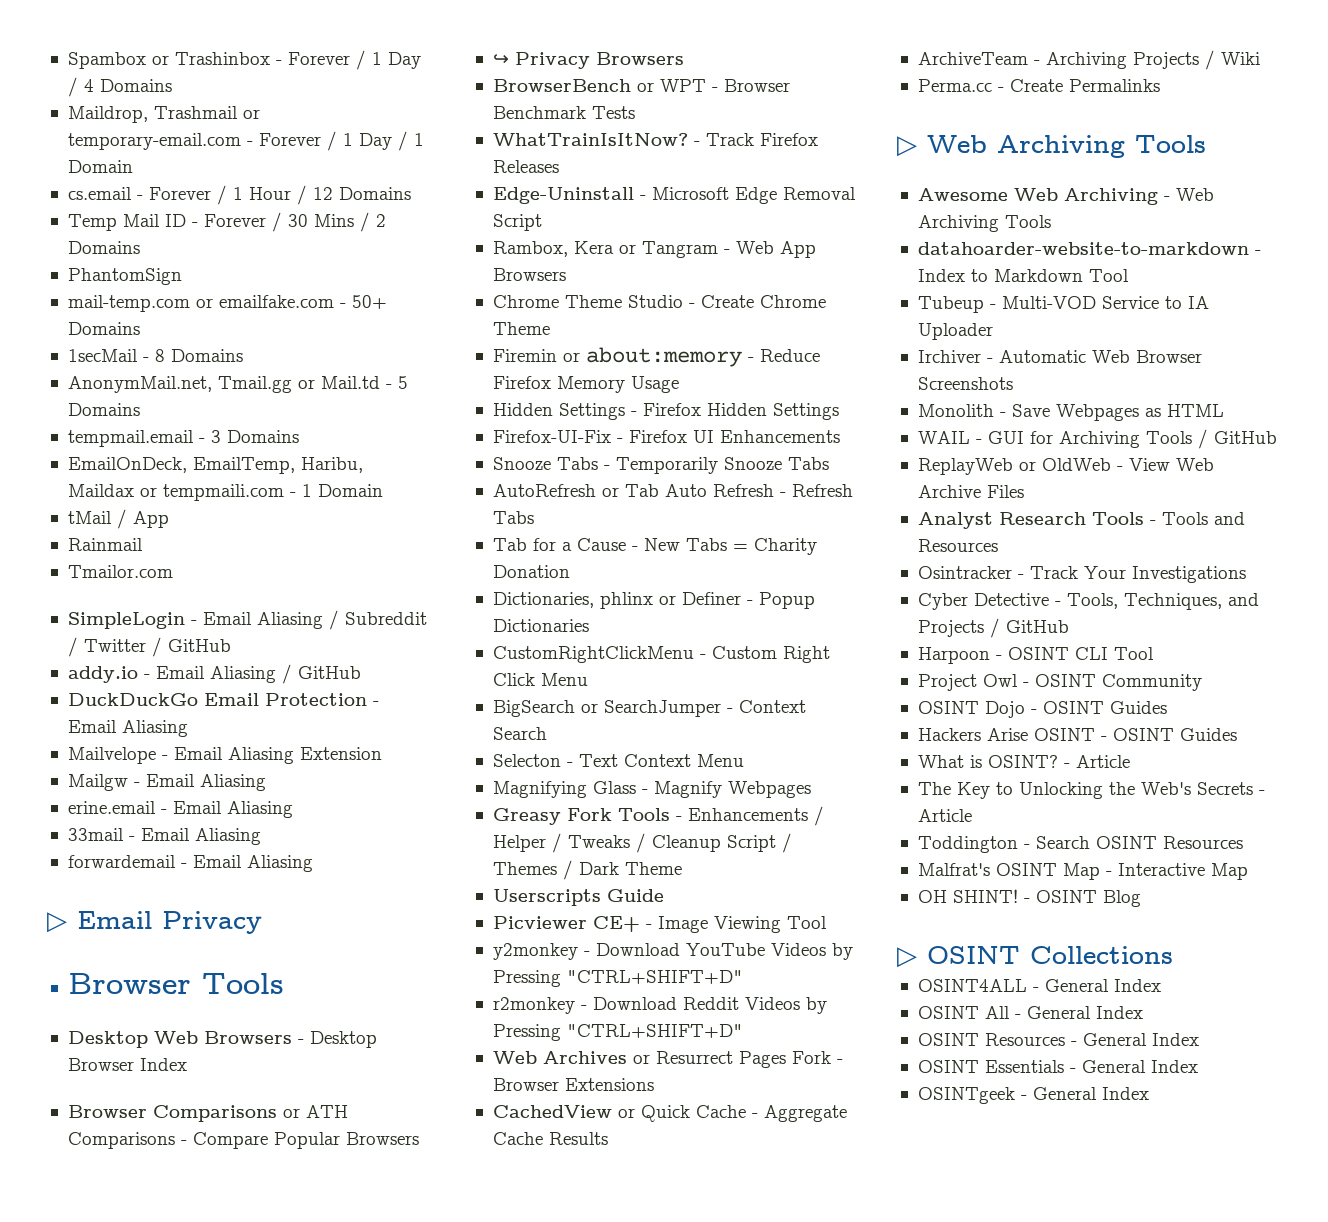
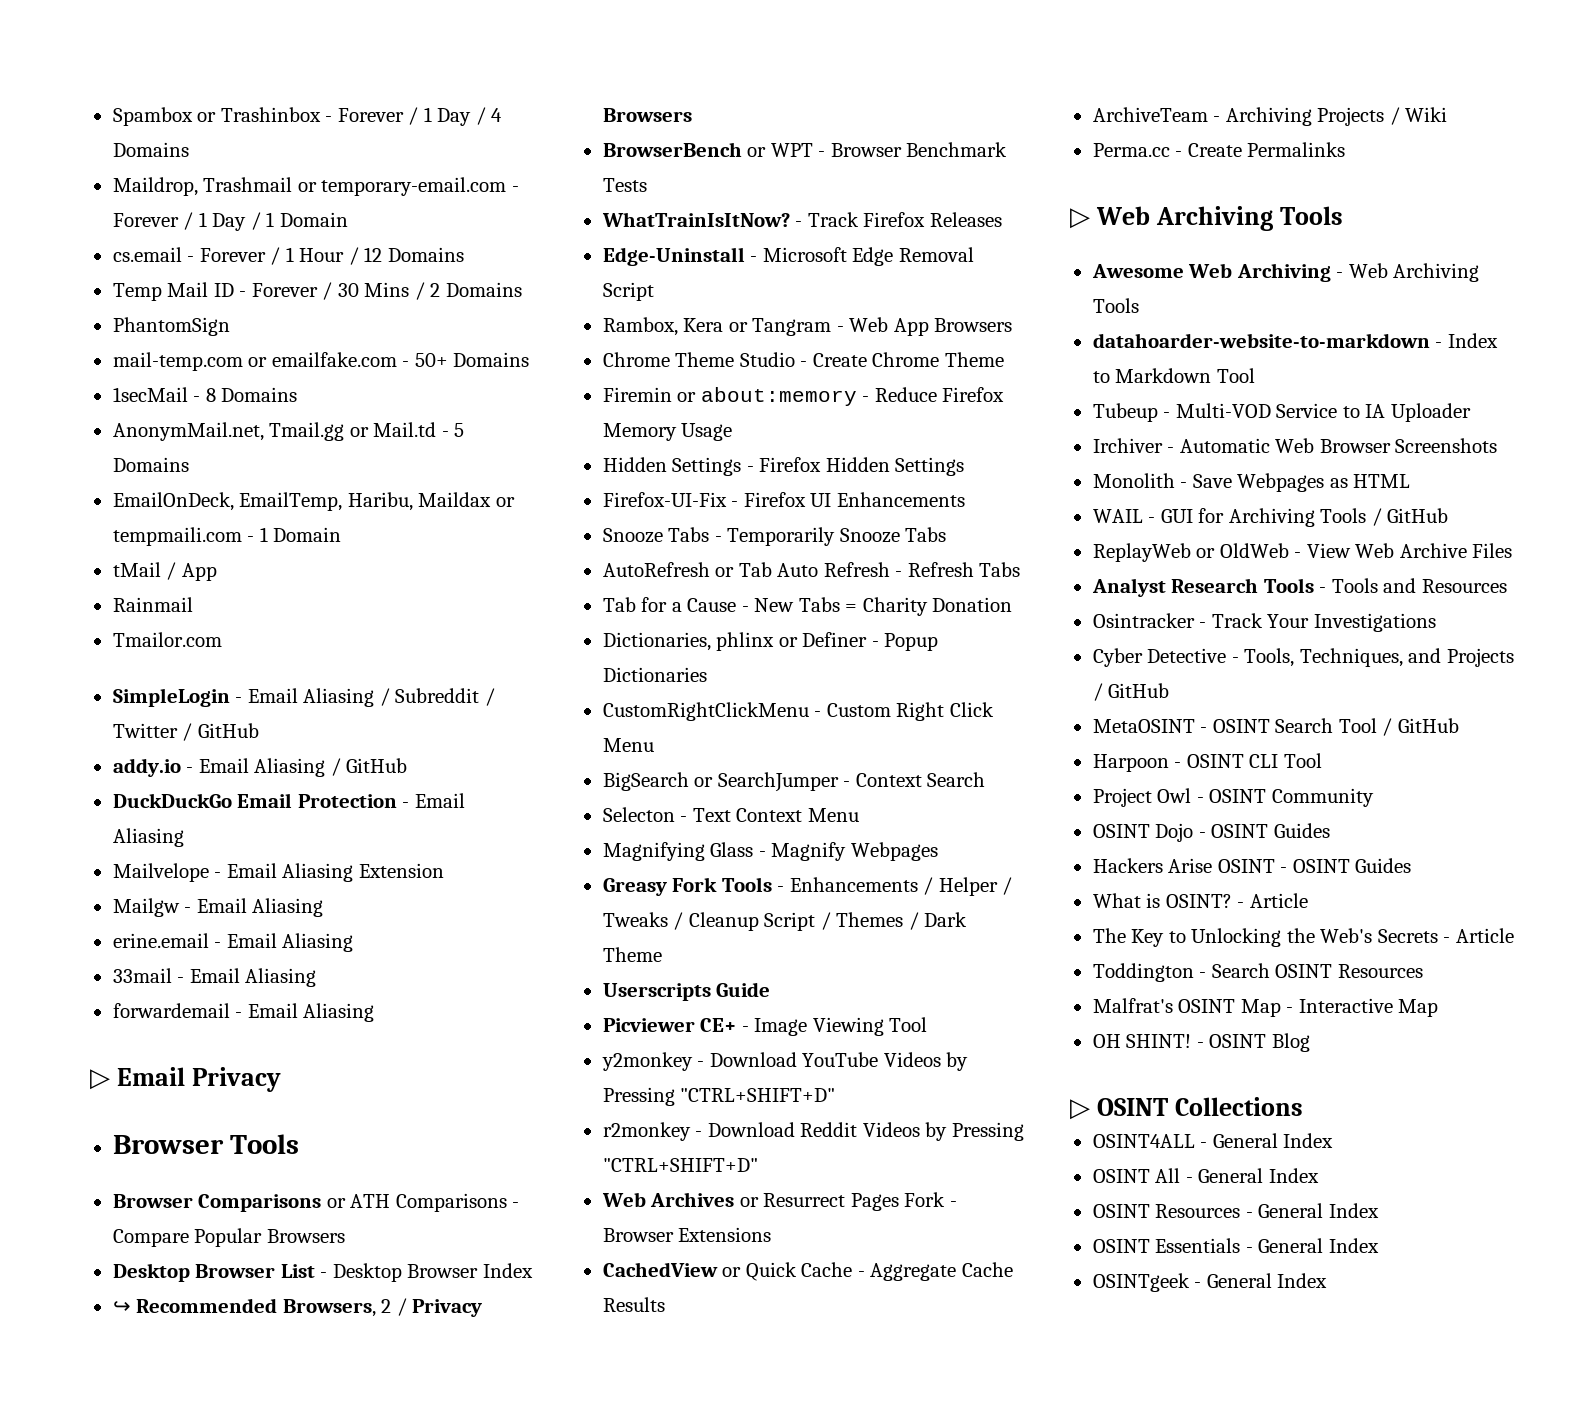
- tempmail.email - 3 Domains
- Desktop Web Browsers - Desktop Browser Index
- ↪ Privacy Browsers
+ Desktop Browser List - Desktop Browser Index
+ ↪ Recommended Browsers, 2 / Privacy Browsers
+ MetaOSINT - OSINT Search Tool / GitHub

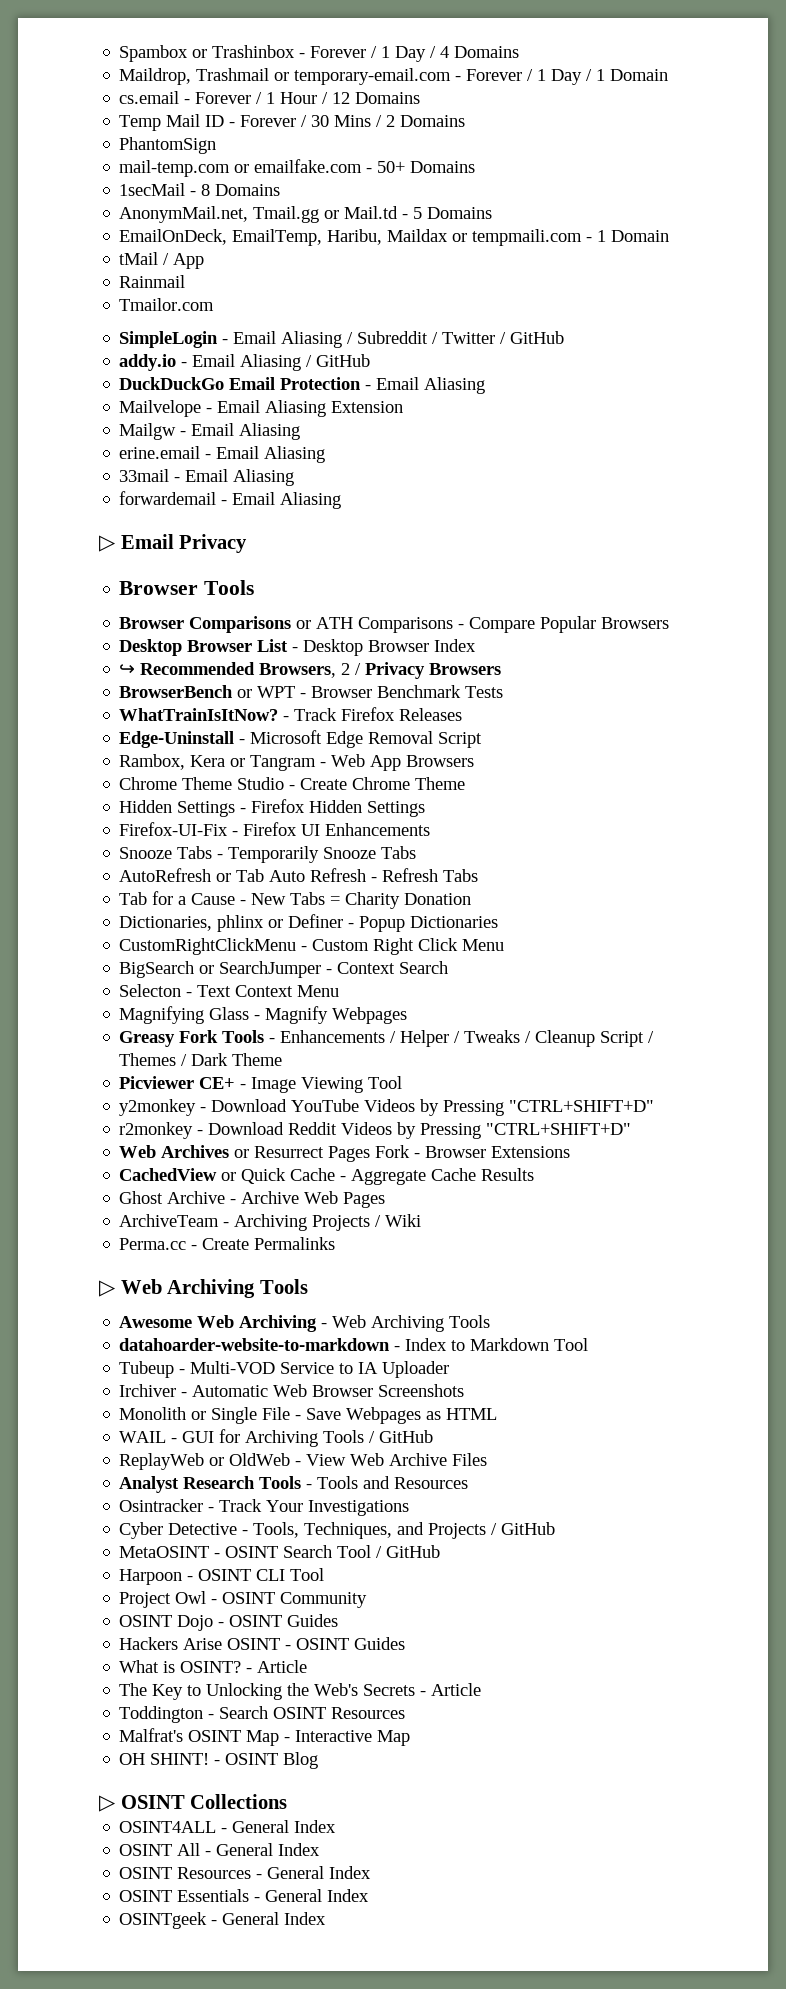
- Firemin or about:memory - Reduce Firefox Memory Usage
- Userscripts Guide
+ Ghost Archive - Archive Web Pages
- Monolith - Save Webpages as HTML
+ Monolith or Single File - Save Webpages as HTML

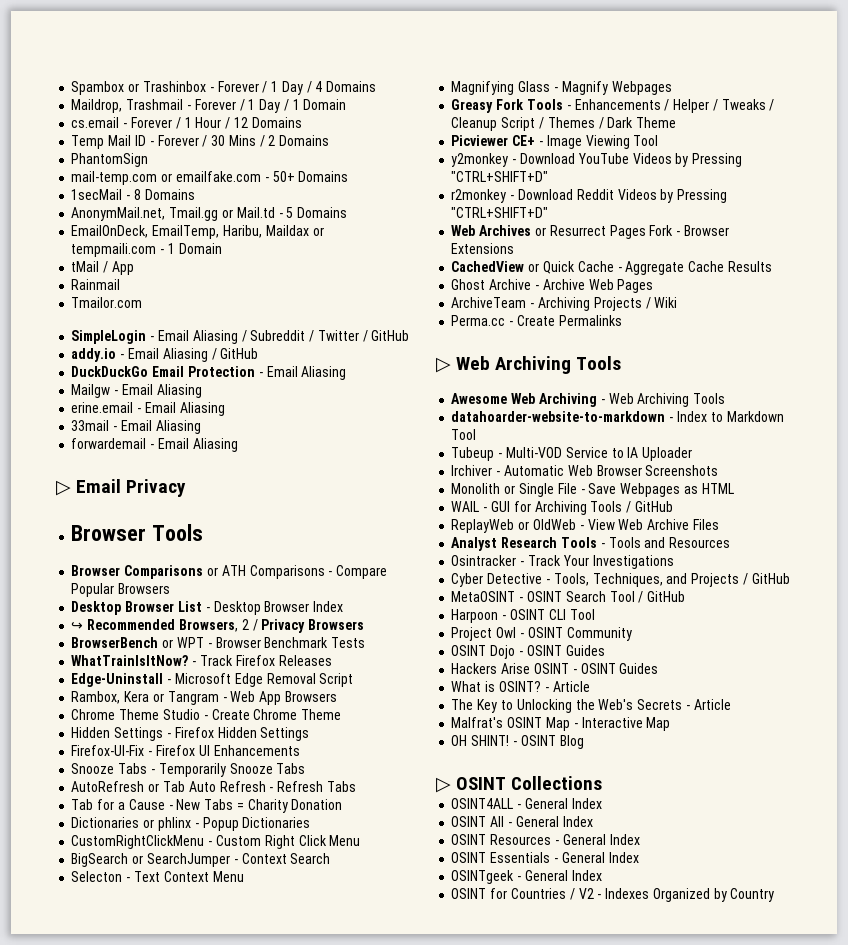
- Maildrop, Trashmail or temporary-email.com - Forever / 1 Day / 1 Domain
+ Maildrop, Trashmail - Forever / 1 Day / 1 Domain
- Mailvelope - Email Aliasing Extension
- Dictionaries, phlinx or Definer - Popup Dictionaries
+ Dictionaries or phlinx - Popup Dictionaries
- Toddington - Search OSINT Resources
+ OSINT for Countries / V2 - Indexes Organized by Country

